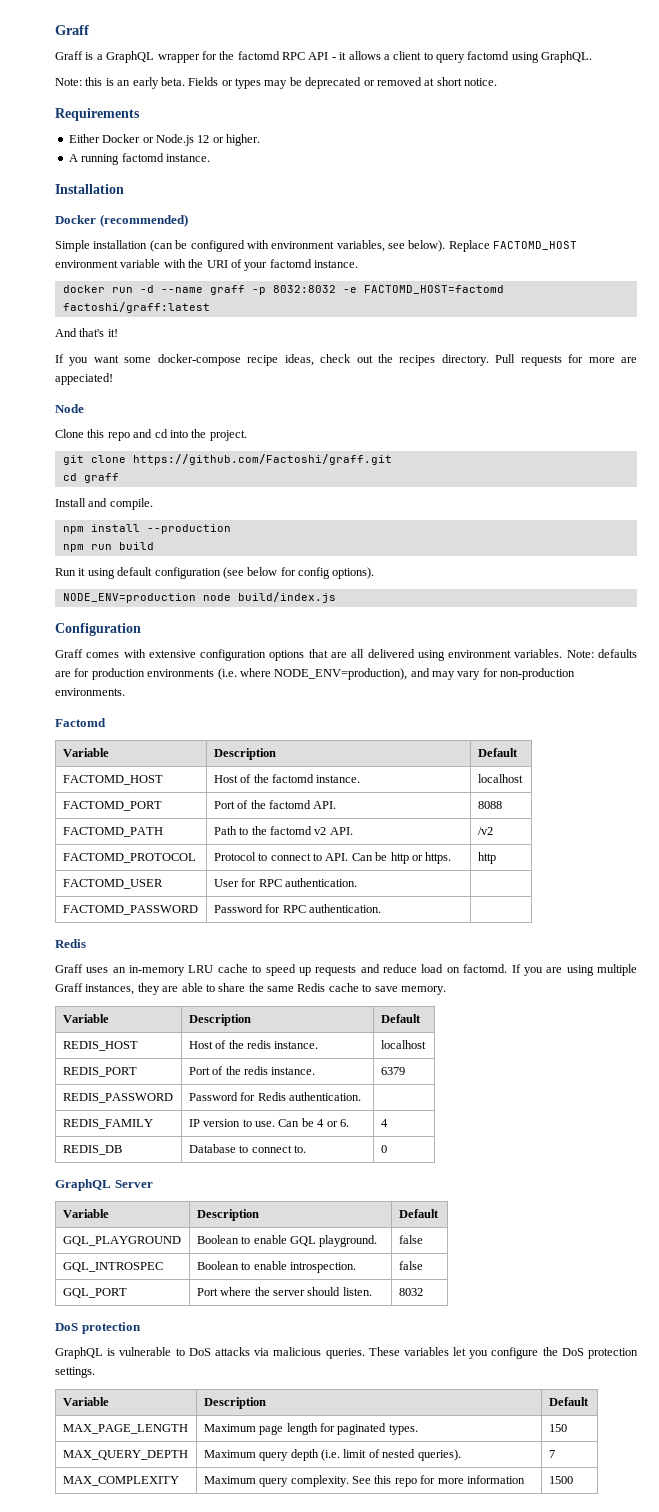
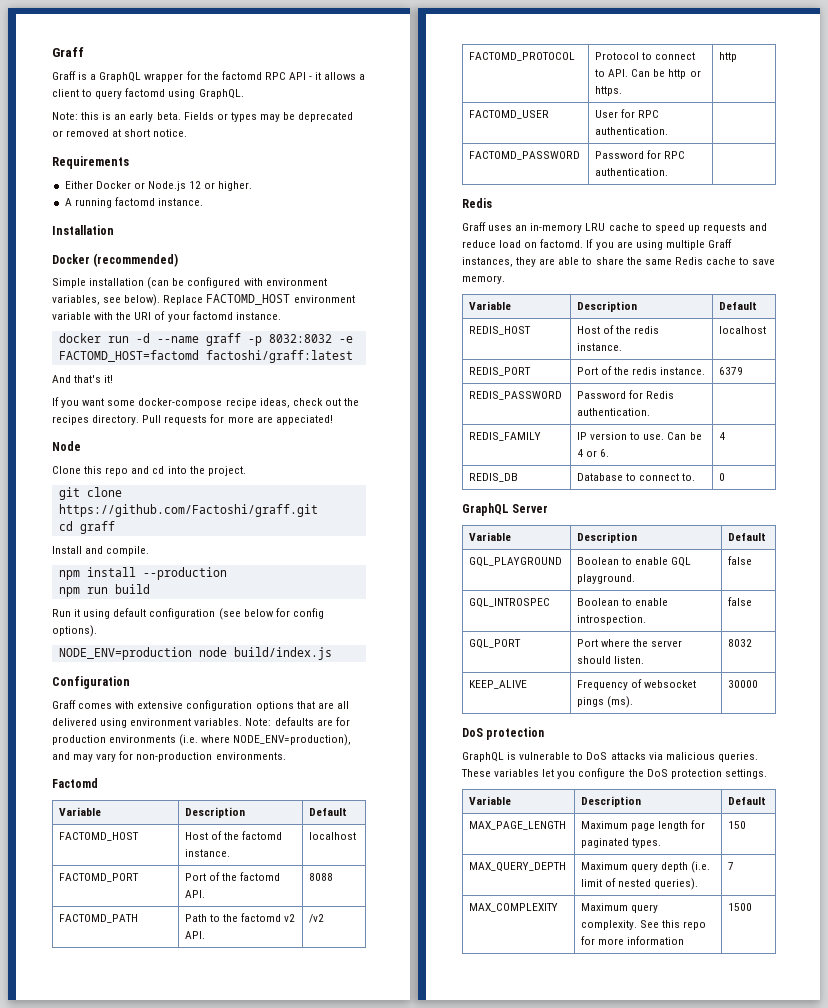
+ KEEP_ALIVE | Frequency of websocket pings (ms). | 30000

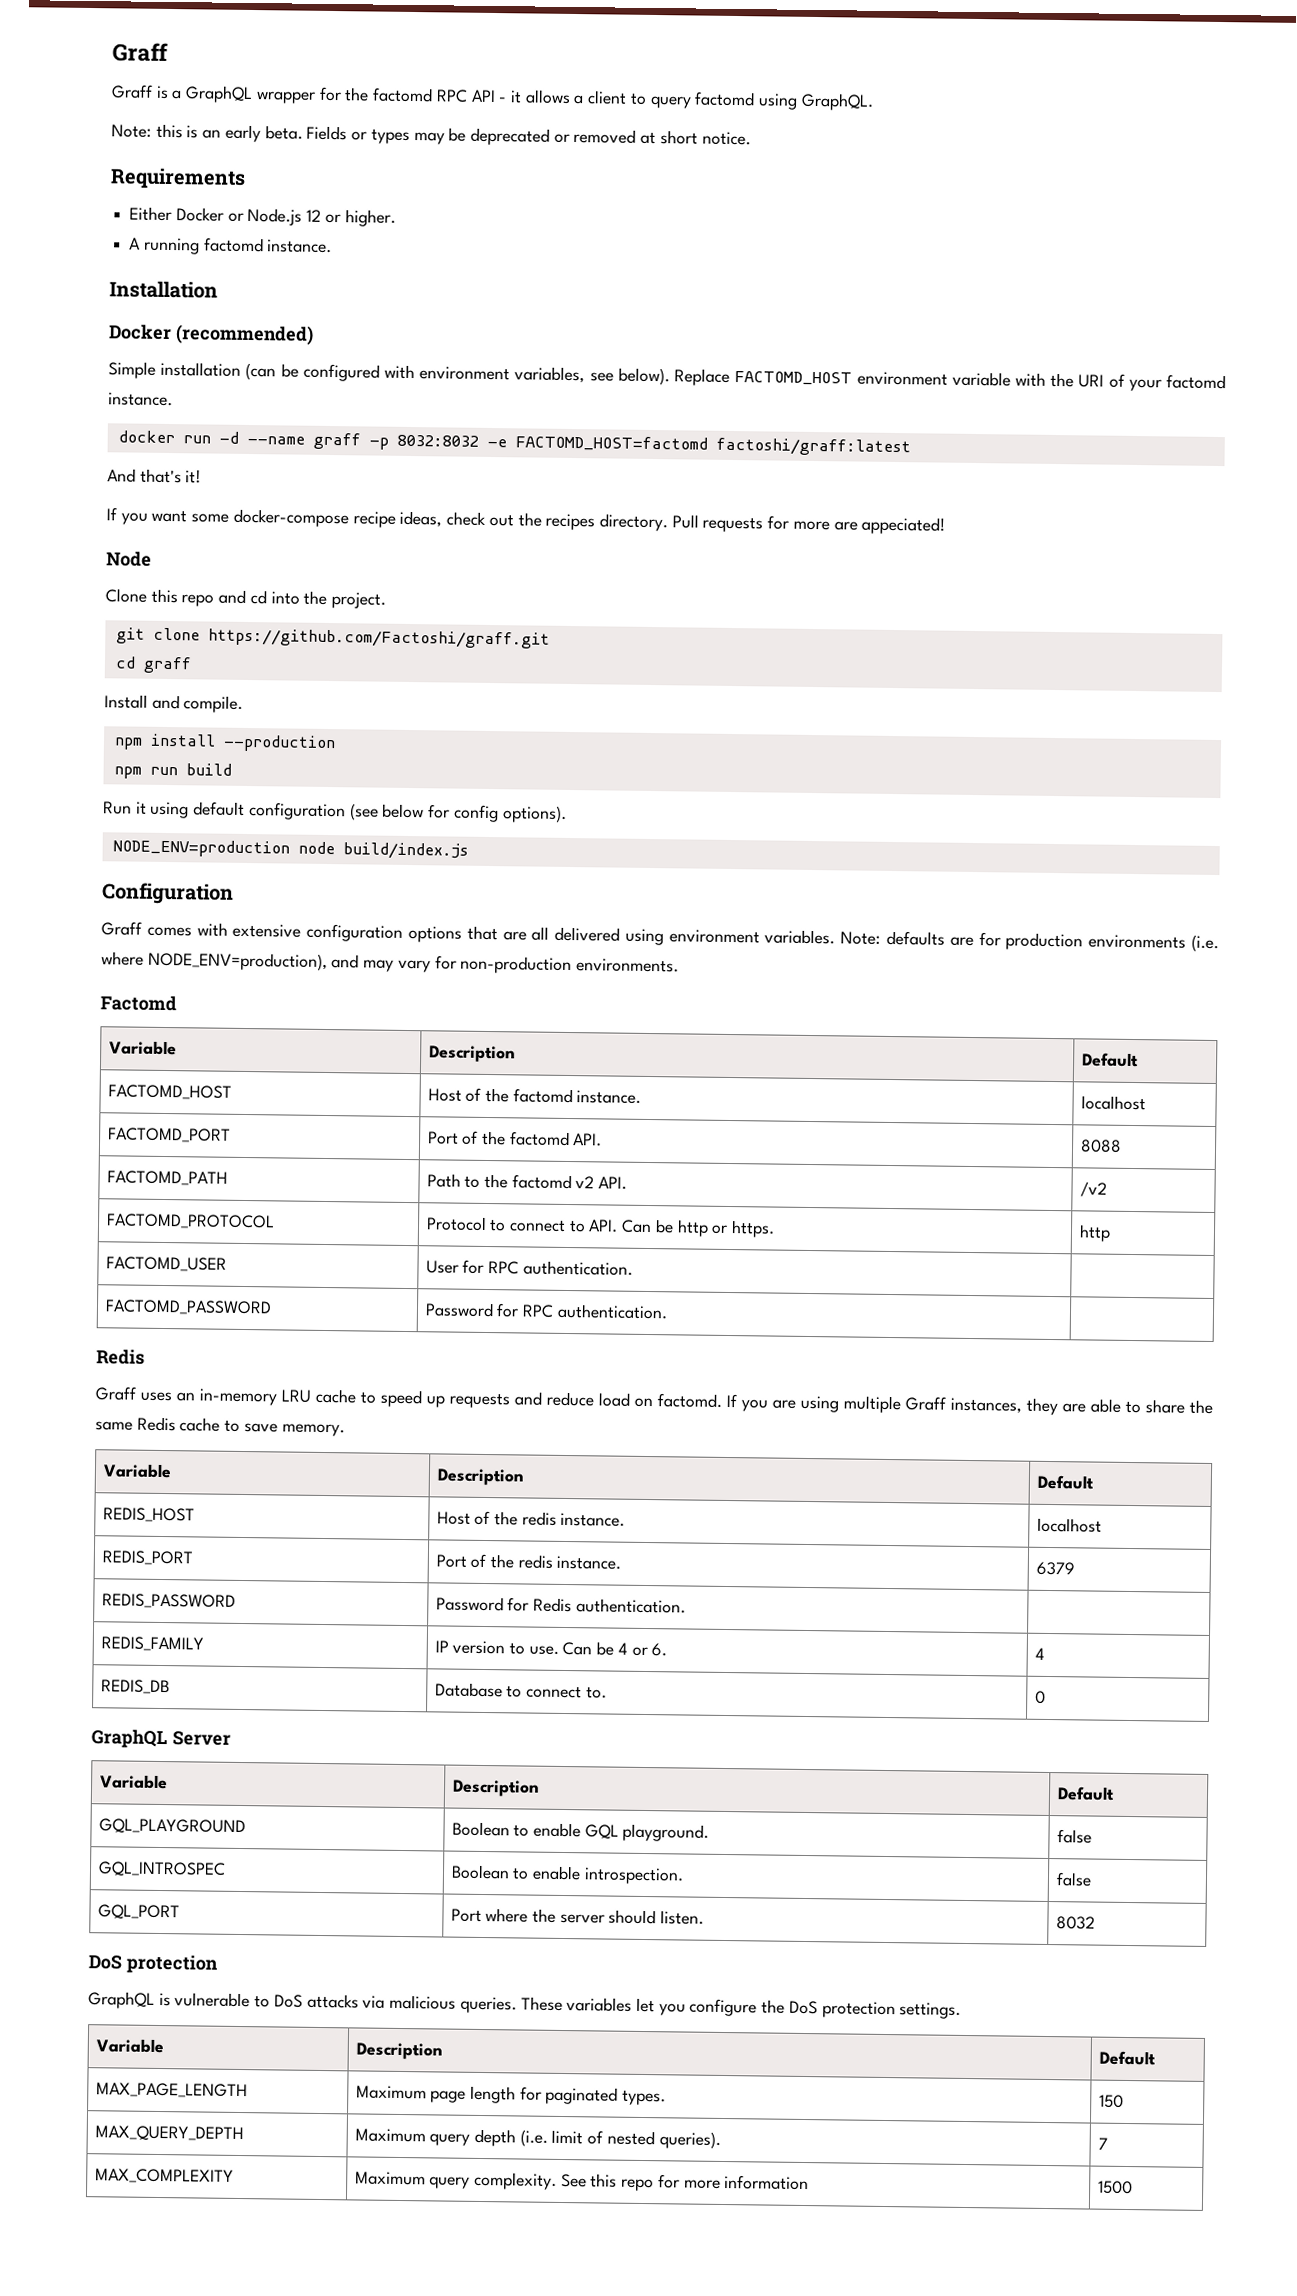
- KEEP_ALIVE | Frequency of websocket pings (ms). | 30000

